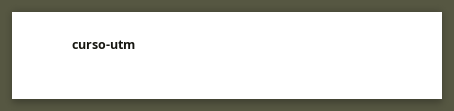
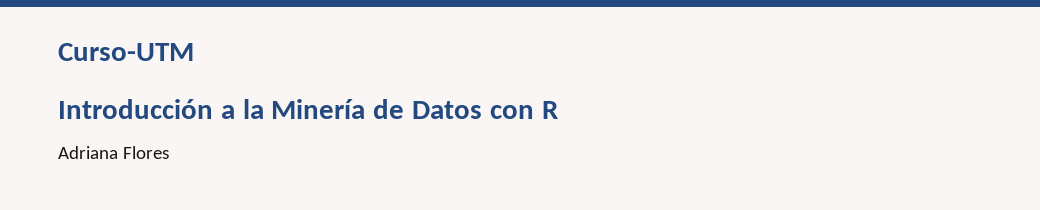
- curso-utm
+ Curso-UTM
+ Introducción a la Minería de Datos con R
+ Adriana Flores

